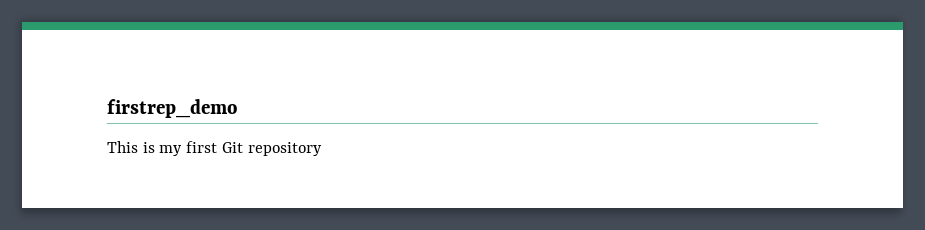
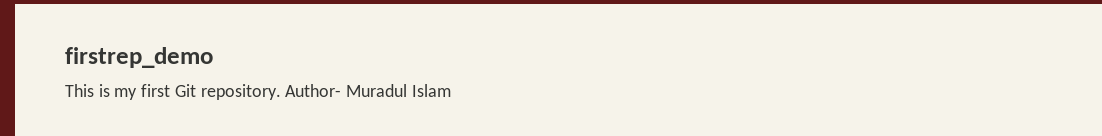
- This is my first Git repository
+ This is my first Git repository. Author- Muradul Islam

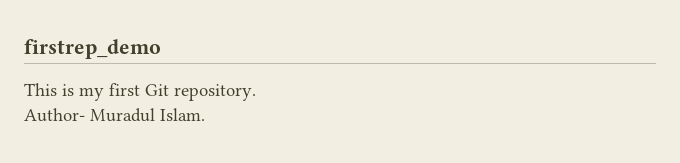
- This is my first Git repository. Author- Muradul Islam
+ This is my first Git repository.
+ Author- Muradul Islam.

